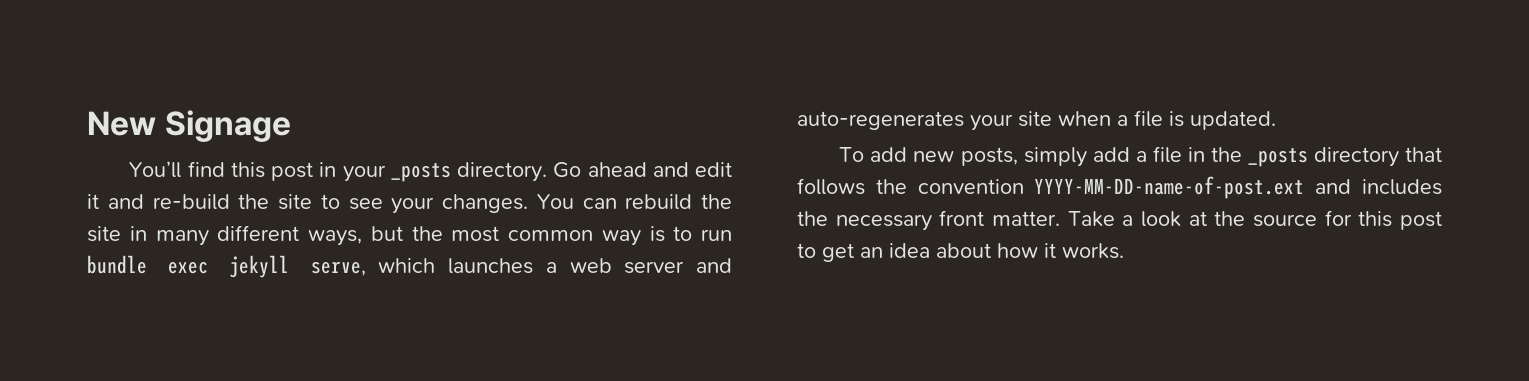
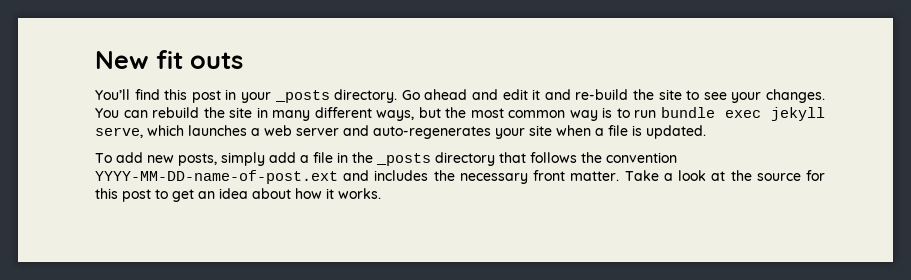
- New Signage
+ New fit outs

